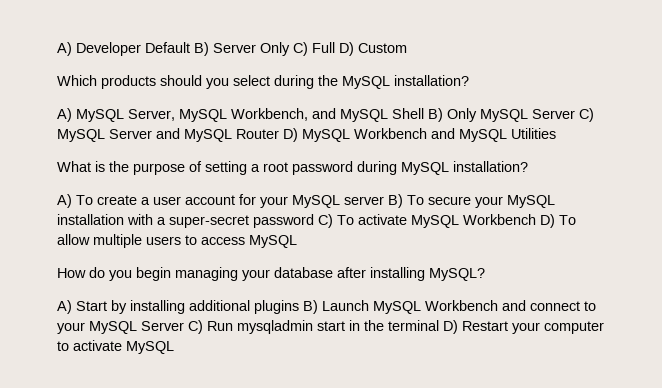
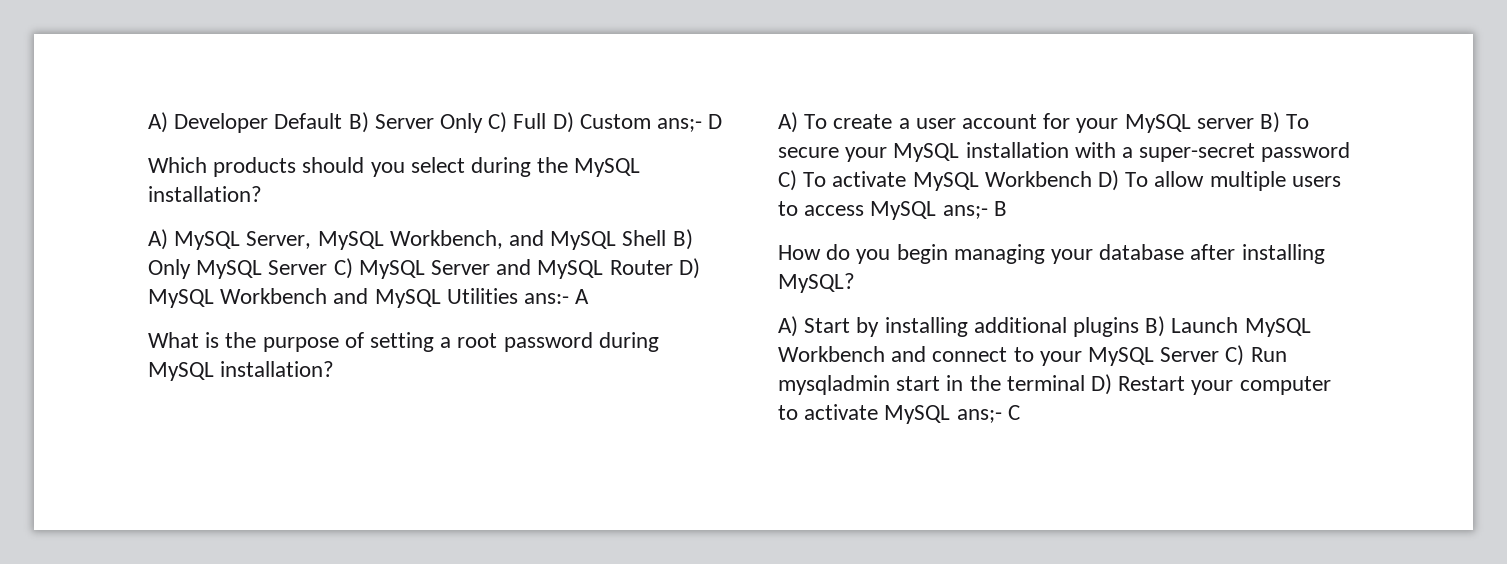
- A) Developer Default B) Server Only C) Full D) Custom
+ A) Developer Default B) Server Only C) Full D) Custom ans;- D
- A) MySQL Server, MySQL Workbench, and MySQL Shell B) Only MySQL Server C) MySQL Server and MySQL Router D) MySQL Workbench and MySQL Utilities
+ A) MySQL Server, MySQL Workbench, and MySQL Shell B) Only MySQL Server C) MySQL Server and MySQL Router D) MySQL Workbench and MySQL Utilities ans:- A
- A) To create a user account for your MySQL server B) To secure your MySQL installation with a super-secret password C) To activate MySQL Workbench D) To allow multiple users to access MySQL
+ A) To create a user account for your MySQL server B) To secure your MySQL installation with a super-secret password C) To activate MySQL Workbench D) To allow multiple users to access MySQL ans;- B
- A) Start by installing additional plugins B) Launch MySQL Workbench and connect to your MySQL Server C) Run mysqladmin start in the terminal D) Restart your computer to activate MySQL
+ A) Start by installing additional plugins B) Launch MySQL Workbench and connect to your MySQL Server C) Run mysqladmin start in the terminal D) Restart your computer to activate MySQL ans;- C

